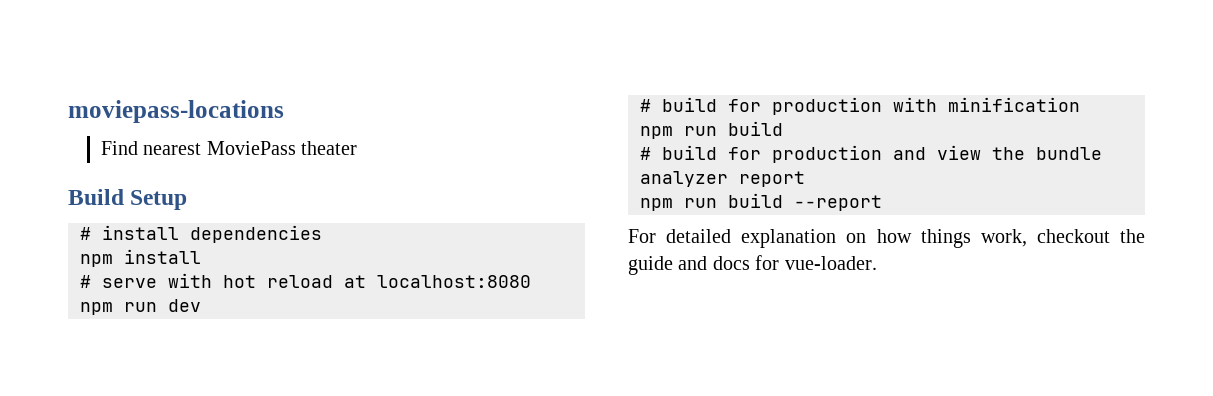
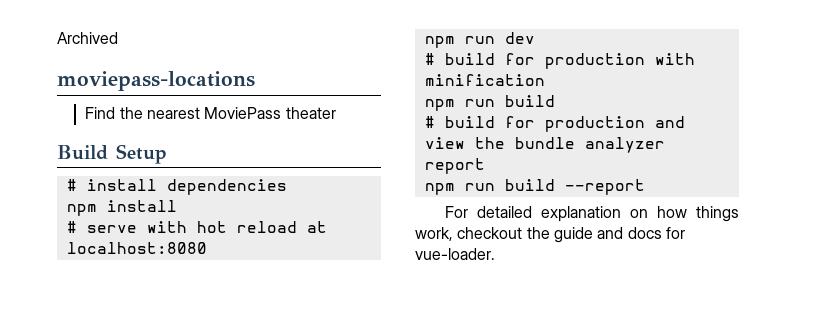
+ Archived
- Find nearest MoviePass theater
+ Find the nearest MoviePass theater

